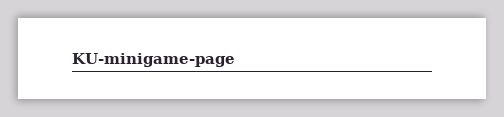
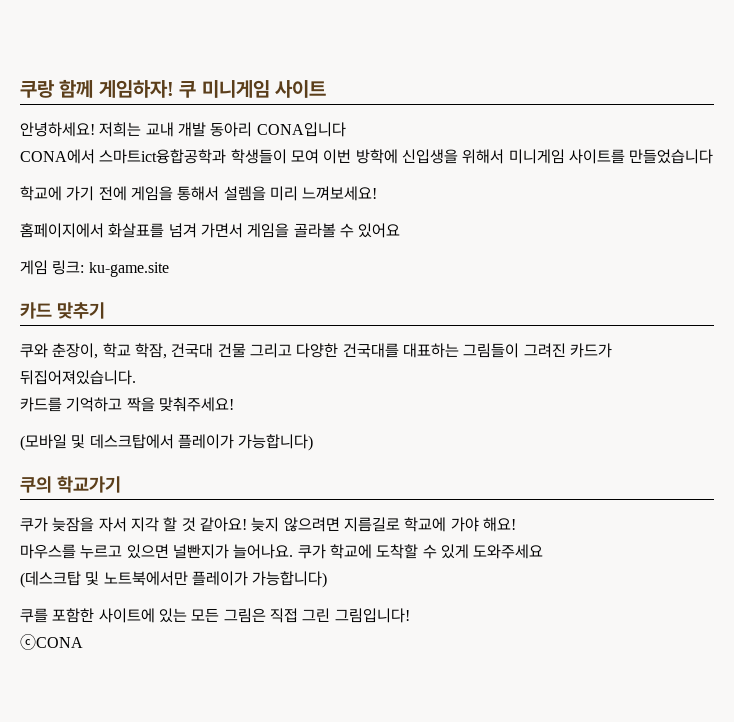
- KU-minigame-page
+ 쿠랑 함께 게임하자! 쿠 미니게임 사이트
+ 안녕하세요! 저희는 교내 개발 동아리 CONA입니다
+ CONA에서 스마트ict융합공학과 학생들이 모여 이번 방학에 신입생을 위해서 미니게임 사이트를 만들었습니다
+ 학교에 가기 전에 게임을 통해서 설렘을 미리 느껴보세요!
+ 홈페이지에서 화살표를 넘겨 가면서 게임을 골라볼 수 있어요
+ 게임 링크: ku-game.site
+ 카드 맞추기
+ 쿠와 춘장이, 학교 학잠, 건국대 건물 그리고 다양한 건국대를 대표하는 그림들이 그려진 카드가 뒤집어져있습니다.
+ 카드를 기억하고 짝을 맞춰주세요!
+ (모바일 및 데스크탑에서 플레이가 가능합니다)
+ 쿠의 학교가기
+ 쿠가 늦잠을 자서 지각 할 것 같아요! 늦지 않으려면 지름길로 학교에 가야 해요!
+ 마우스를 누르고 있으면 널빤지가 늘어나요. 쿠가 학교에 도착할 수 있게 도와주세요
+ (데스크탑 및 노트북에서만 플레이가 가능합니다)
+ 쿠를 포함한 사이트에 있는 모든 그림은 직접 그린 그림입니다!
+ ⓒCONA

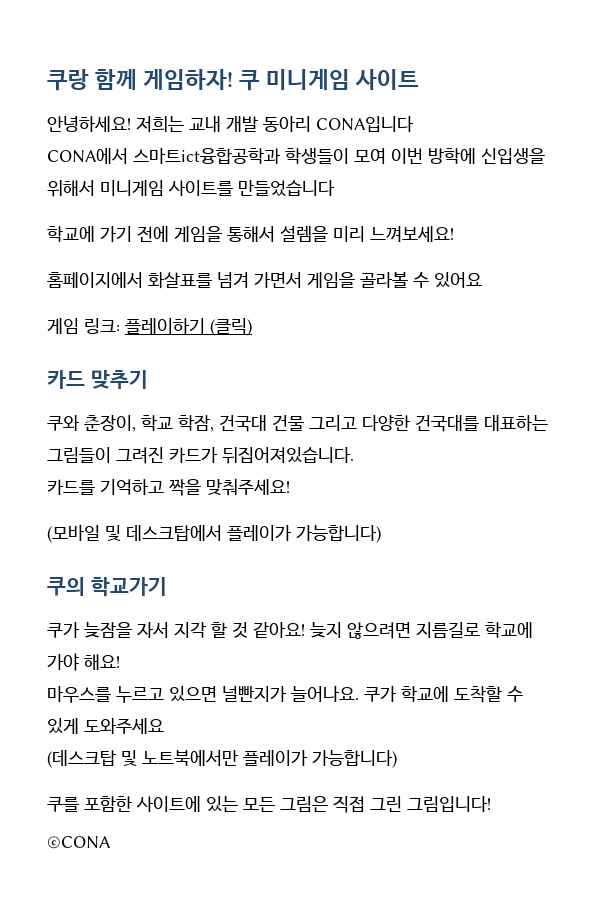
- 게임 링크: ku-game.site
+ 게임 링크: 플레이하기 (클릭)

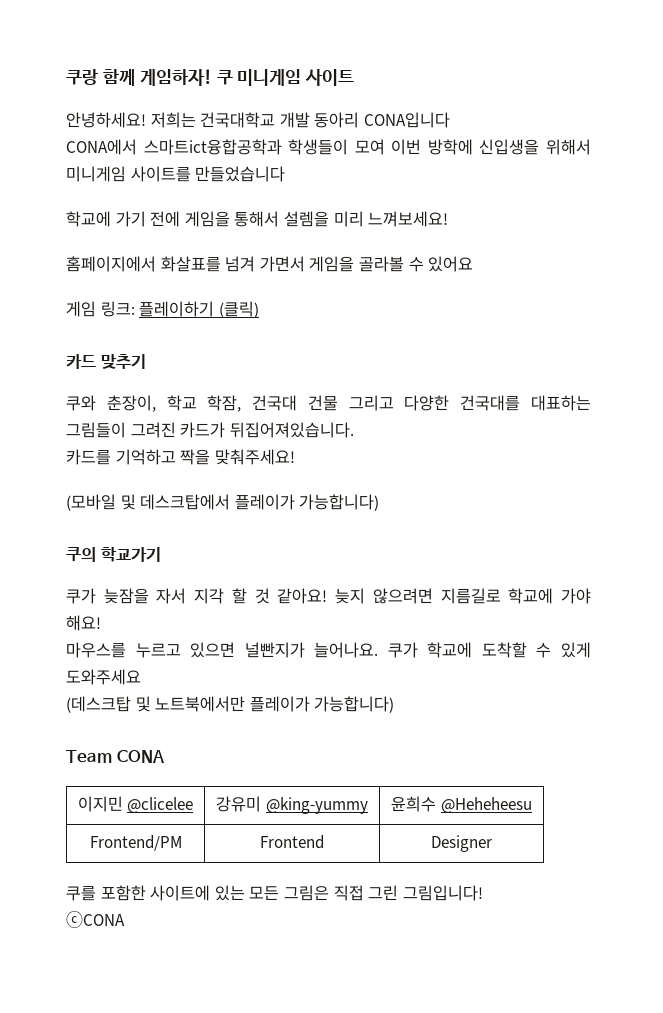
- 저희는 교내 개발 동아리 CONA입니다
+ 저희는 건국대학교 개발 동아리 CONA입니다
+ Team CONA
+ 이지민 @clicelee | 강유미 @king-yummy | 윤희수 @Heheheesu
+ Frontend/PM | Frontend | Designer

